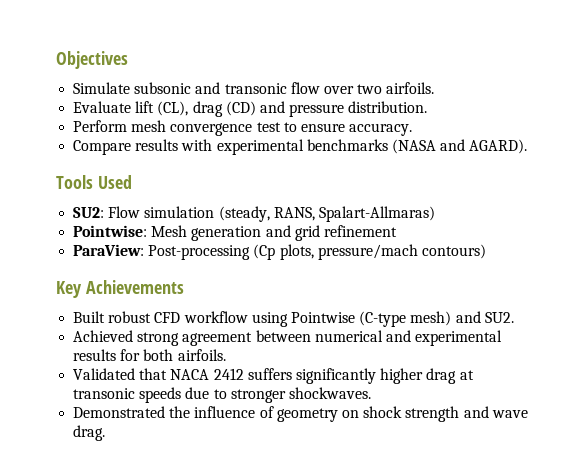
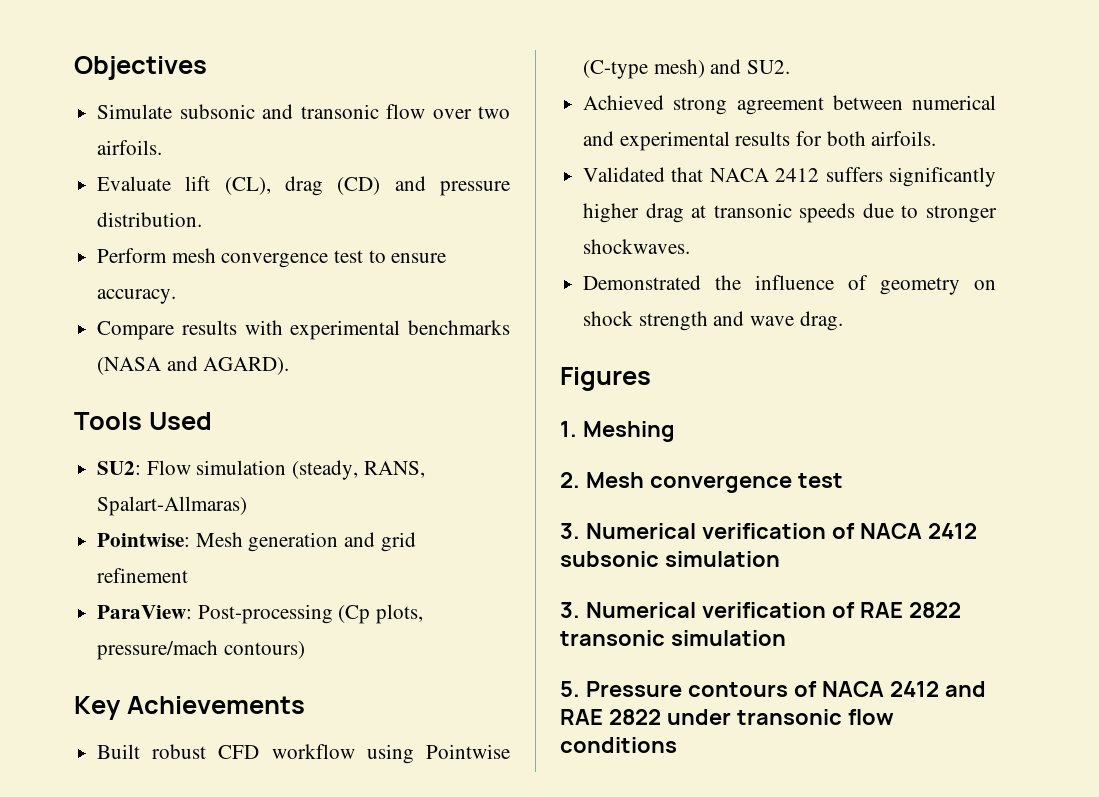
+ Figures
+ 1. Meshing
+ 2. Mesh convergence test
+ 3. Numerical verification of NACA 2412 subsonic simulation
+ 3. Numerical verification of RAE 2822 transonic simulation
+ 5. Pressure contours of NACA 2412 and RAE 2822 under transonic flow conditions

